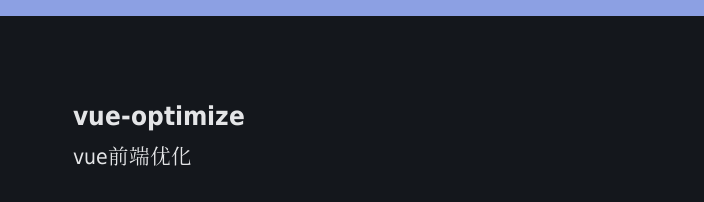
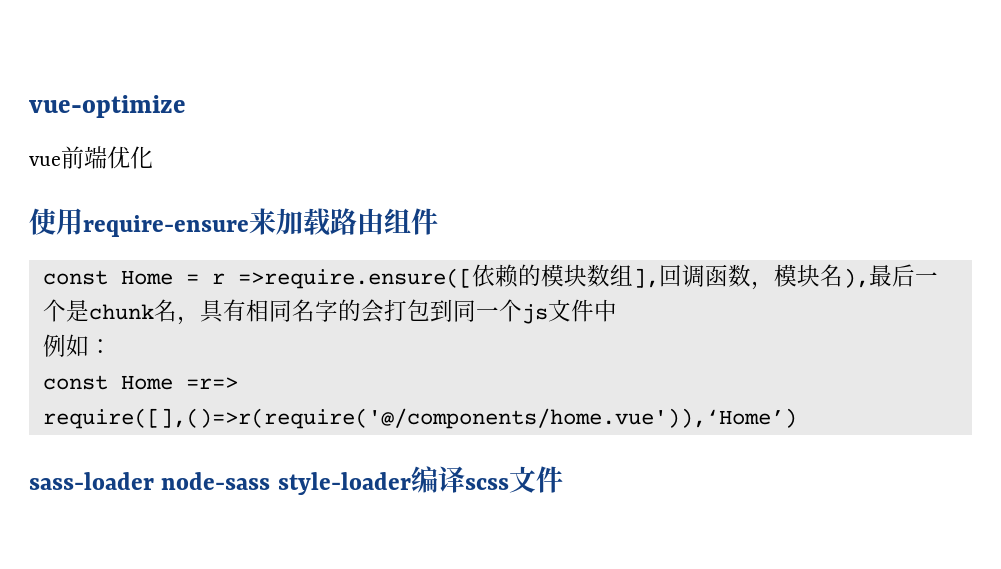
+ 使用require-ensure来加载路由组件
+ const Home = r =>require.ensure([依赖的模块数组],回调函数，模块名),最后一个是chunk名，具有相同名字的会打包到同一个js文件中
+ 例如：
+ const Home =r=> require([],()=>r(require('@/components/home.vue')),‘Home’)
+ sass-loader node-sass style-loader编译scss文件

